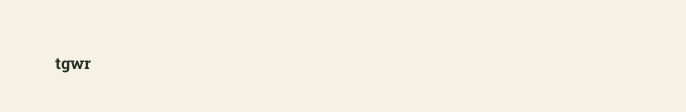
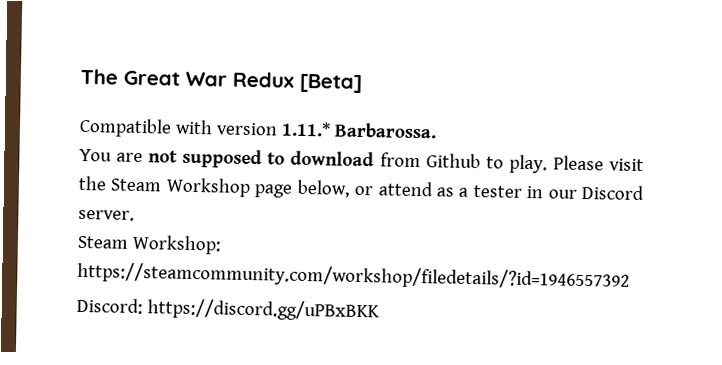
- tgwr
+ The Great War Redux [Beta]
+ Compatible with version 1.11.* Barbarossa.
+ You are not supposed to download from Github to play. Please visit the Steam Workshop page below, or attend as a tester in our Discord server.
+ Steam Workshop: https://steamcommunity.com/workshop/filedetails/?id=1946557392
+ Discord: https://discord.gg/uPBxBKK

